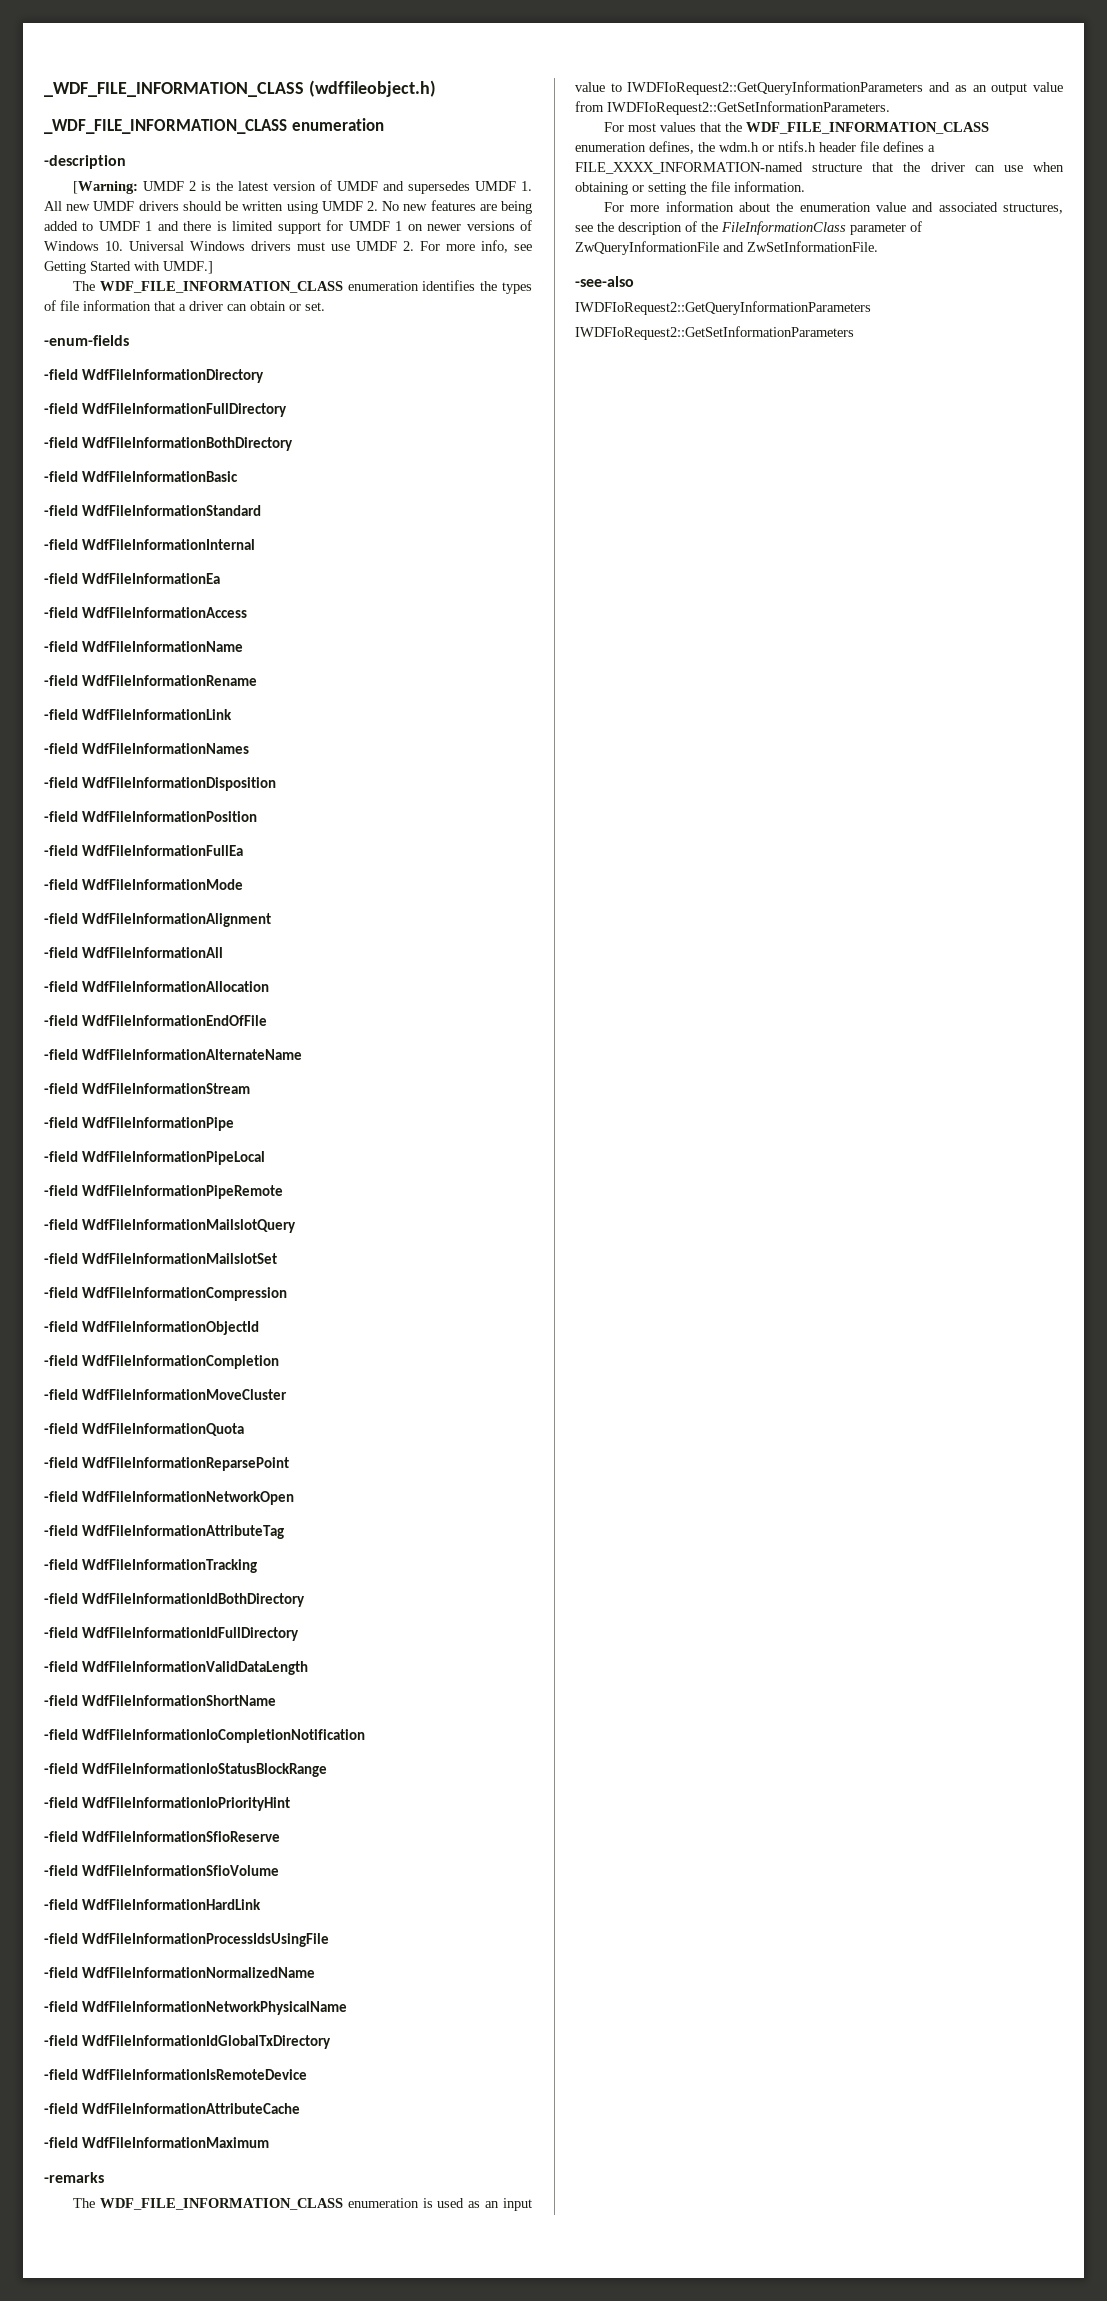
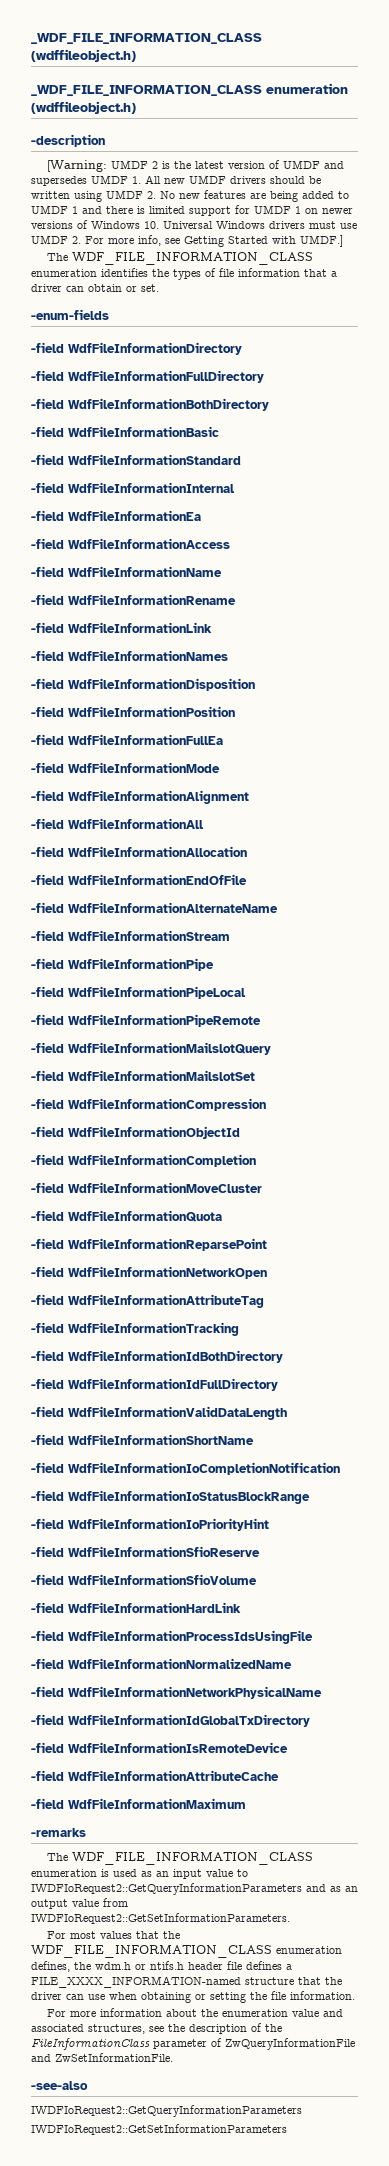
- _WDF_FILE_INFORMATION_CLASS enumeration
+ _WDF_FILE_INFORMATION_CLASS enumeration (wdffileobject.h)

